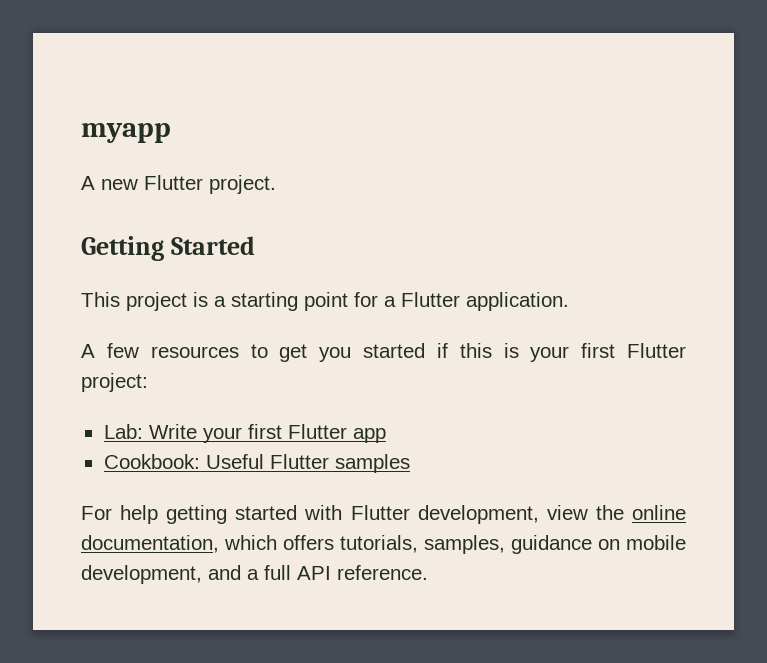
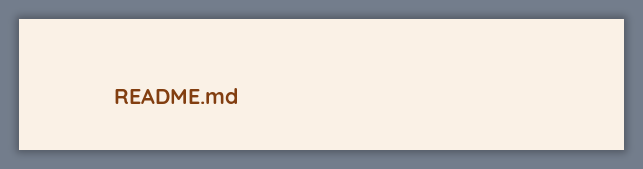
- myapp
- A new Flutter project.
- Getting Started
- This project is a starting point for a Flutter application.
- A few resources to get you started if this is your first Flutter project:
- Lab: Write your first Flutter app
- Cookbook: Useful Flutter samples
- For help getting started with Flutter development, view the online documentation, which offers tutorials, samples, guidance on mobile development, and a full API reference.
+ README.md

